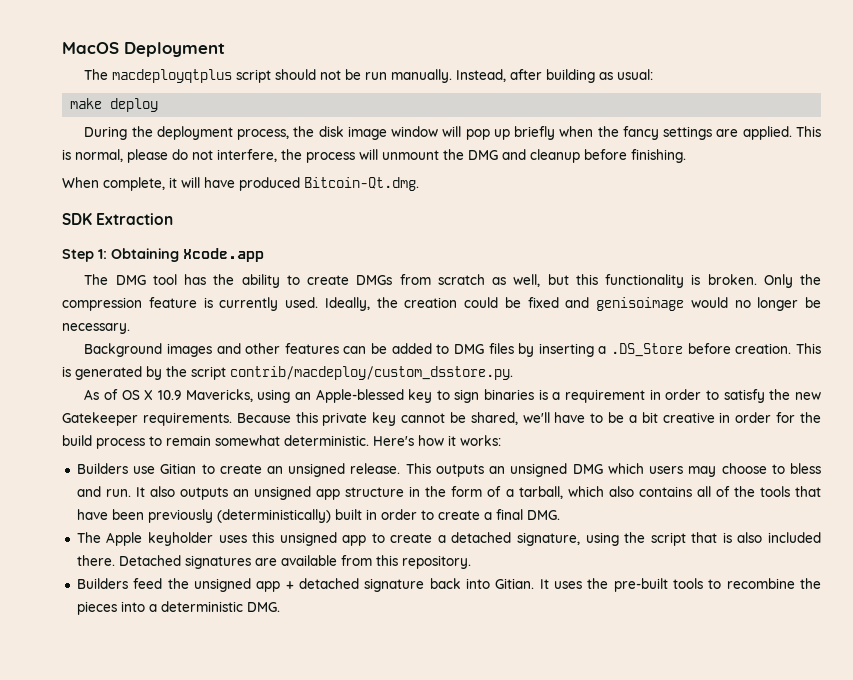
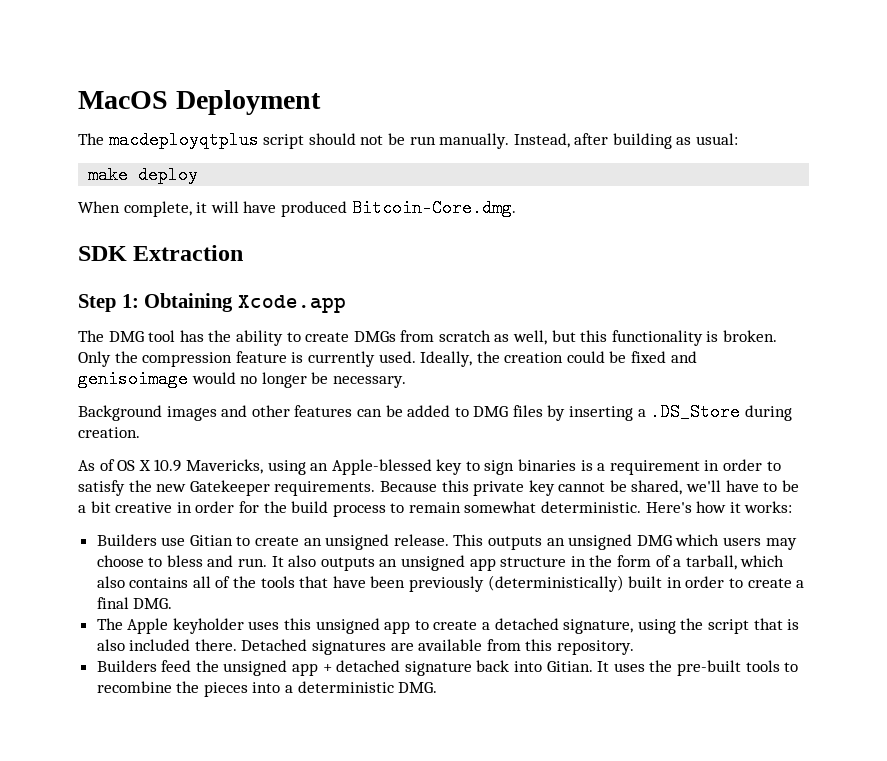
- During the deployment process, the disk image window will pop up briefly when the fancy settings are applied. This is normal, please do not interfere, the process will unmount the DMG and cleanup before finishing.
- When complete, it will have produced Bitcoin-Qt.dmg.
+ When complete, it will have produced Bitcoin-Core.dmg.
- Background images and other features can be added to DMG files by inserting a .DS_Store before creation. This is generated by the script contrib/macdeploy/custom_dsstore.py.
+ Background images and other features can be added to DMG files by inserting a .DS_Store during creation.

